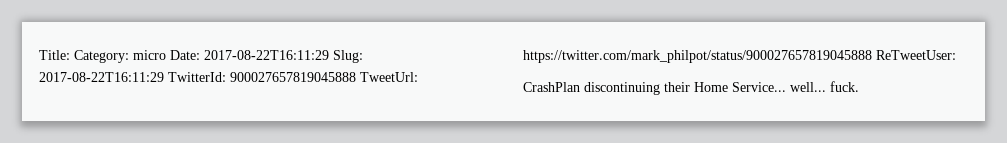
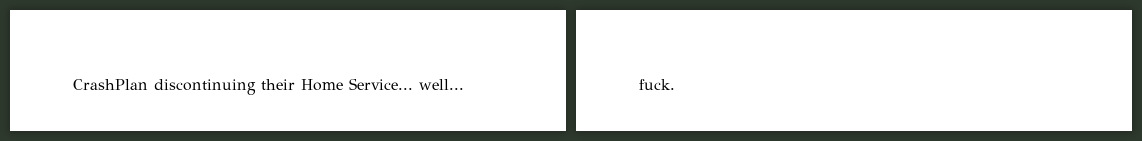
- Title: Category: micro Date: 2017-08-22T16:11:29 Slug: 2017-08-22T16:11:29 TwitterId: 900027657819045888 TweetUrl: https://twitter.com/mark_philpot/status/900027657819045888 ReTweetUser:

